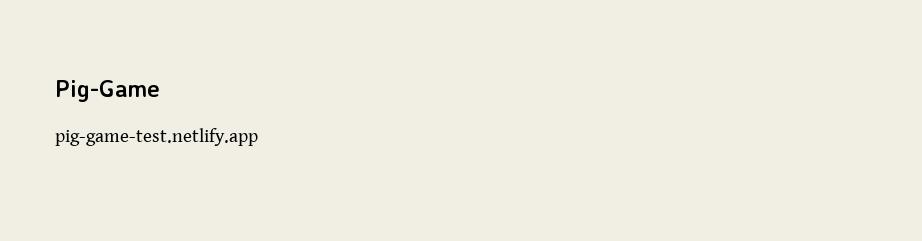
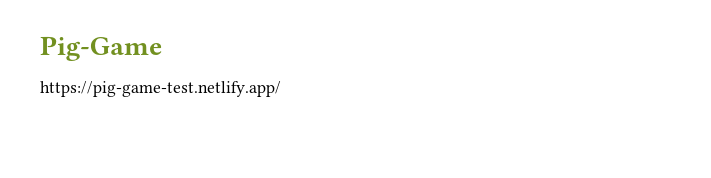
- pig-game-test.netlify.app
+ https://pig-game-test.netlify.app/

